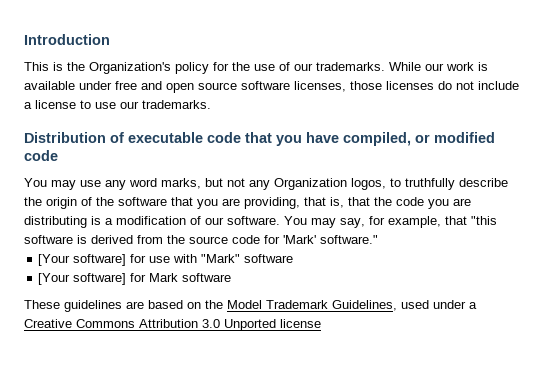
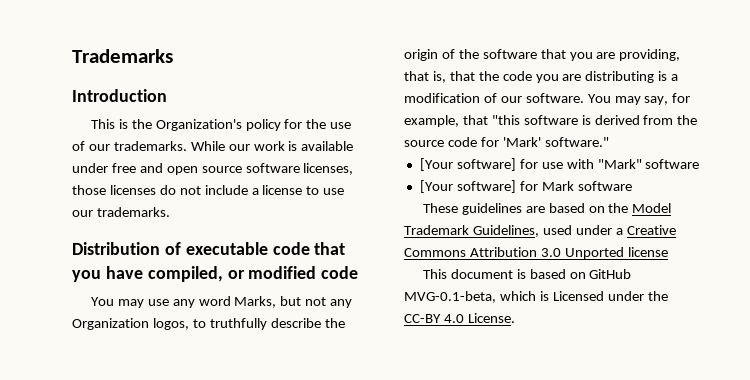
+ Trademarks
- You may use any word marks, but not any Organization logos, to truthfully describe the origin of the software that you are providing, that is, that the code you are distributing is a modification of our software.
+ You may use any word Marks, but not any Organization logos, to truthfully describe the origin of the software that you are providing, that is, that the code you are distributing is a modification of our software.
+ This document is based on GitHub MVG-0.1-beta, which is Licensed under the CC-BY 4.0 License.

